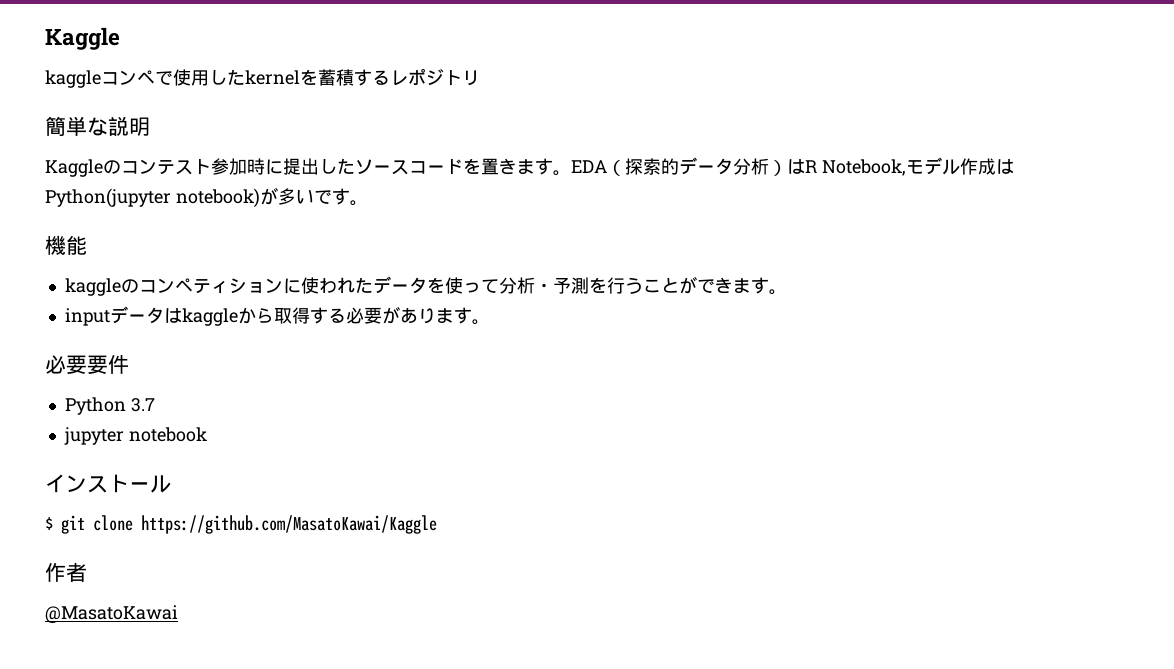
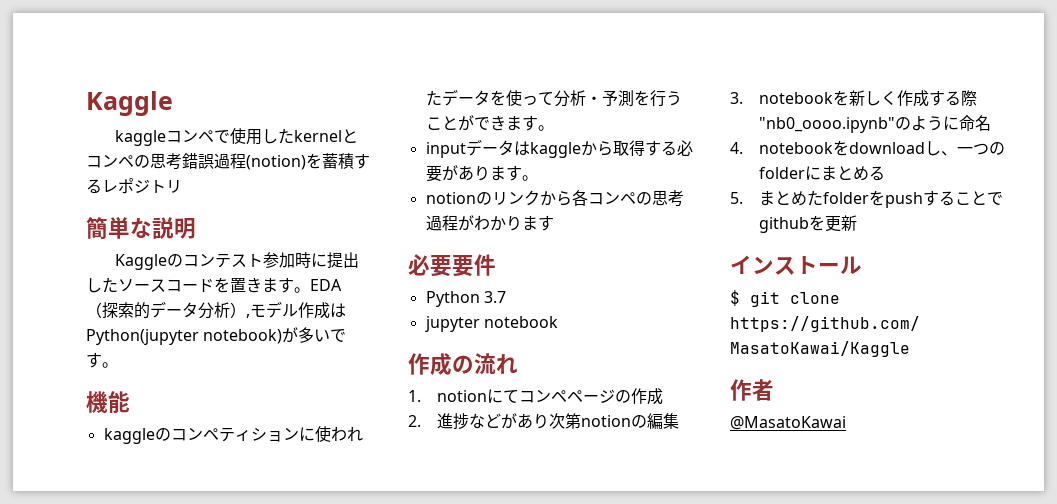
- kaggleコンペで使用したkernelを蓄積するレポジトリ
+ kaggleコンペで使用したkernelとコンペの思考錯誤過程(notion)を蓄積するレポジトリ
- EDA（探索的データ分析）はR Notebook,モデル作成はPython(jupyter notebook)が多いです。
+ EDA（探索的データ分析）,モデル作成はPython(jupyter notebook)が多いです。
+ notionのリンクから各コンペの思考過程がわかります
+ 作成の流れ
+ 1. notionにてコンペページの作成
+ 2.進捗などがあり次第notionの編集
+ 3. notebookを新しく作成する際"nb0_oooo.ipynb"のように命名
+ 4. notebookをdownloadし、一つのfolderにまとめる
+ 5.まとめたfolderをpushすることでgithubを更新

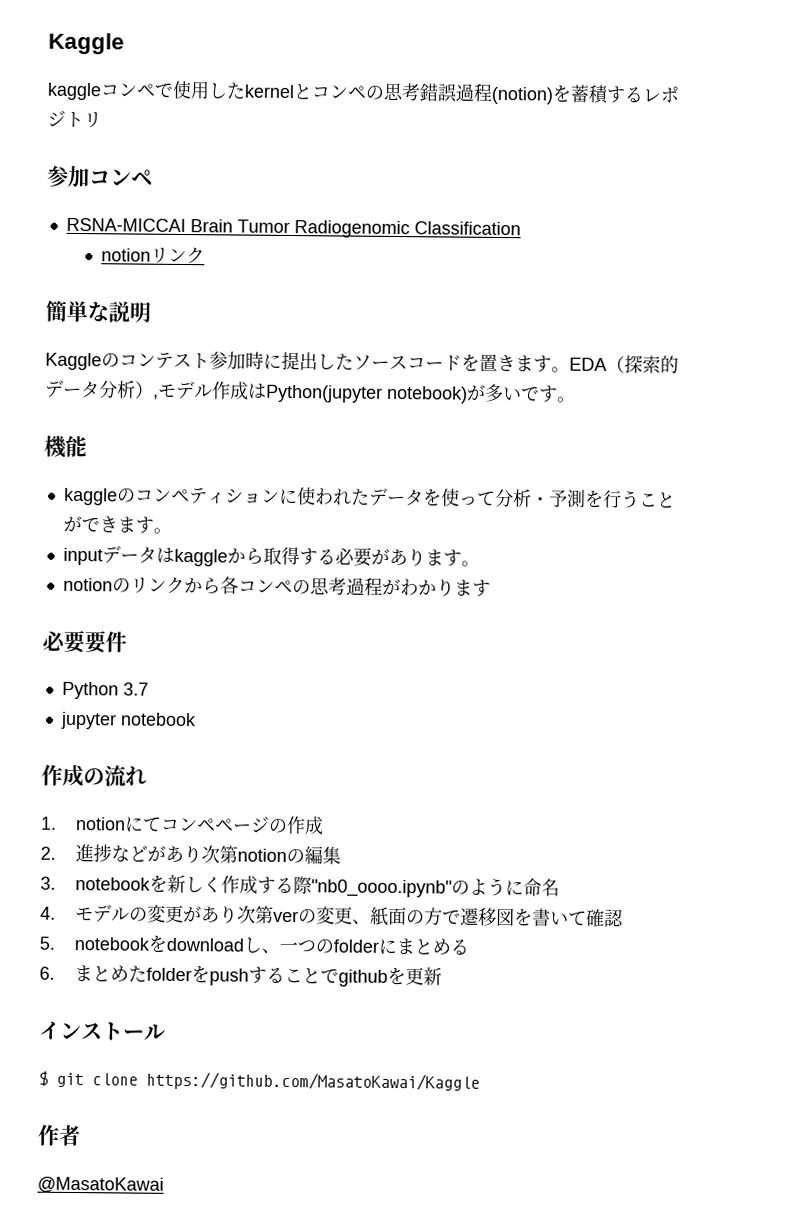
+ 参加コンペ
+ RSNA-MICCAI Brain Tumor Radiogenomic Classification
+ notionリンク
- 4. notebookをdownloadし、一つのfolderにまとめる
+ 4.モデルの変更があり次第verの変更、紙面の方で遷移図を書いて確認
+ 5. notebookをdownloadし、一つのfolderにまとめる
- 5.まとめたfolderをpushすることでgithubを更新
+ 6.まとめたfolderをpushすることでgithubを更新

